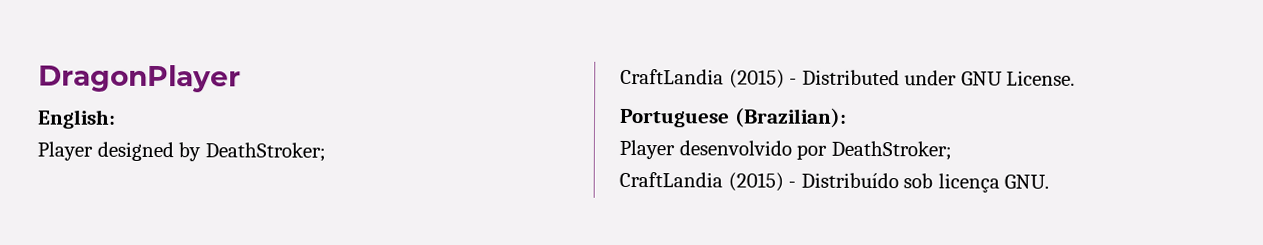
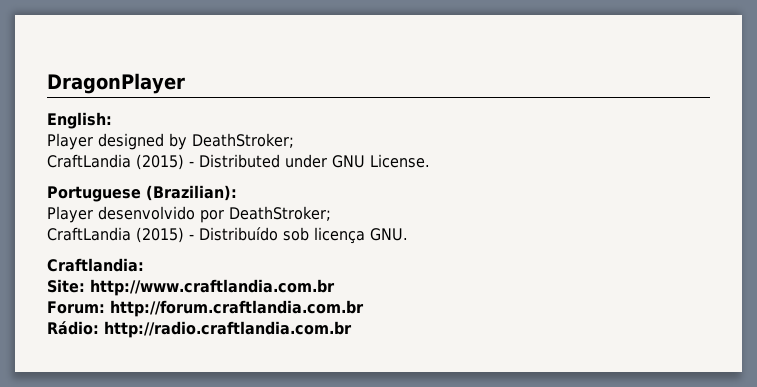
+ Craftlandia:
+ Site: http://www.craftlandia.com.br
+ Forum: http://forum.craftlandia.com.br
+ Rádio: http://radio.craftlandia.com.br

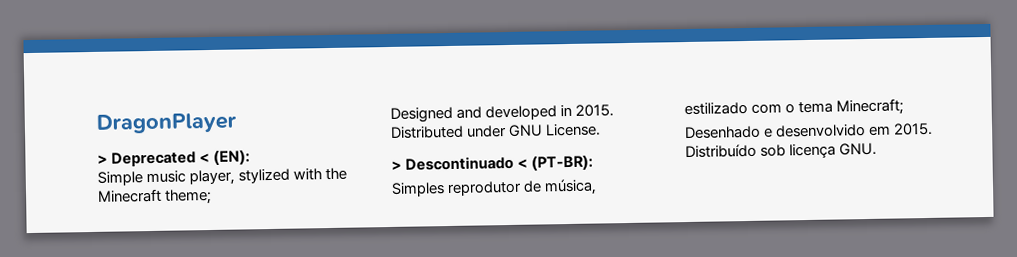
- English:
- Player designed by DeathStroker;
- CraftLandia (2015) - Distributed under GNU License.
- Portuguese (Brazilian):
- Player desenvolvido por DeathStroker;
- CraftLandia (2015) - Distribuído sob licença GNU.
- Craftlandia:
- Site: http://www.craftlandia.com.br
- Forum: http://forum.craftlandia.com.br
- Rádio: http://radio.craftlandia.com.br
+ > Deprecated < (EN):
+ Simple music player, stylized with the Minecraft theme;
+ Designed and developed in 2015. Distributed under GNU License.
+ > Descontinuado < (PT-BR):
+ Simples reprodutor de música, estilizado com o tema Minecraft;
+ Desenhado e desenvolvido em 2015. Distribuído sob licença GNU.

